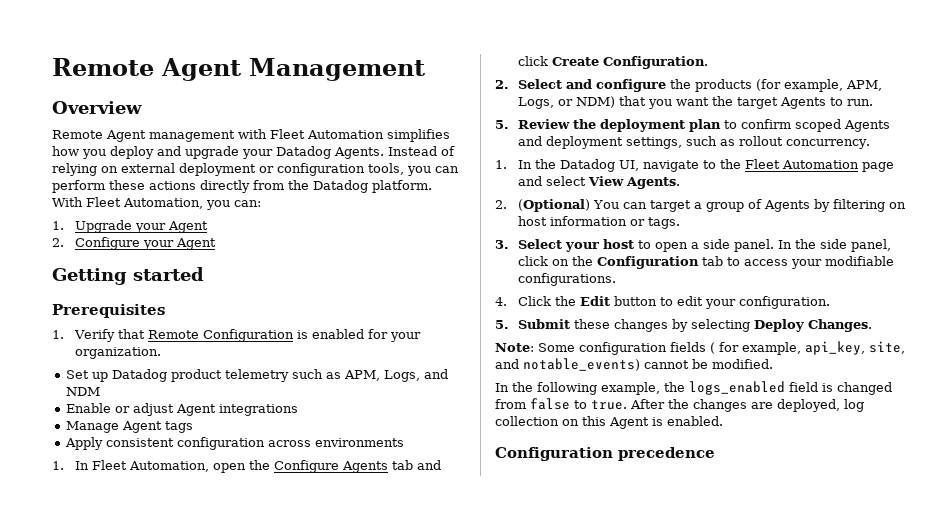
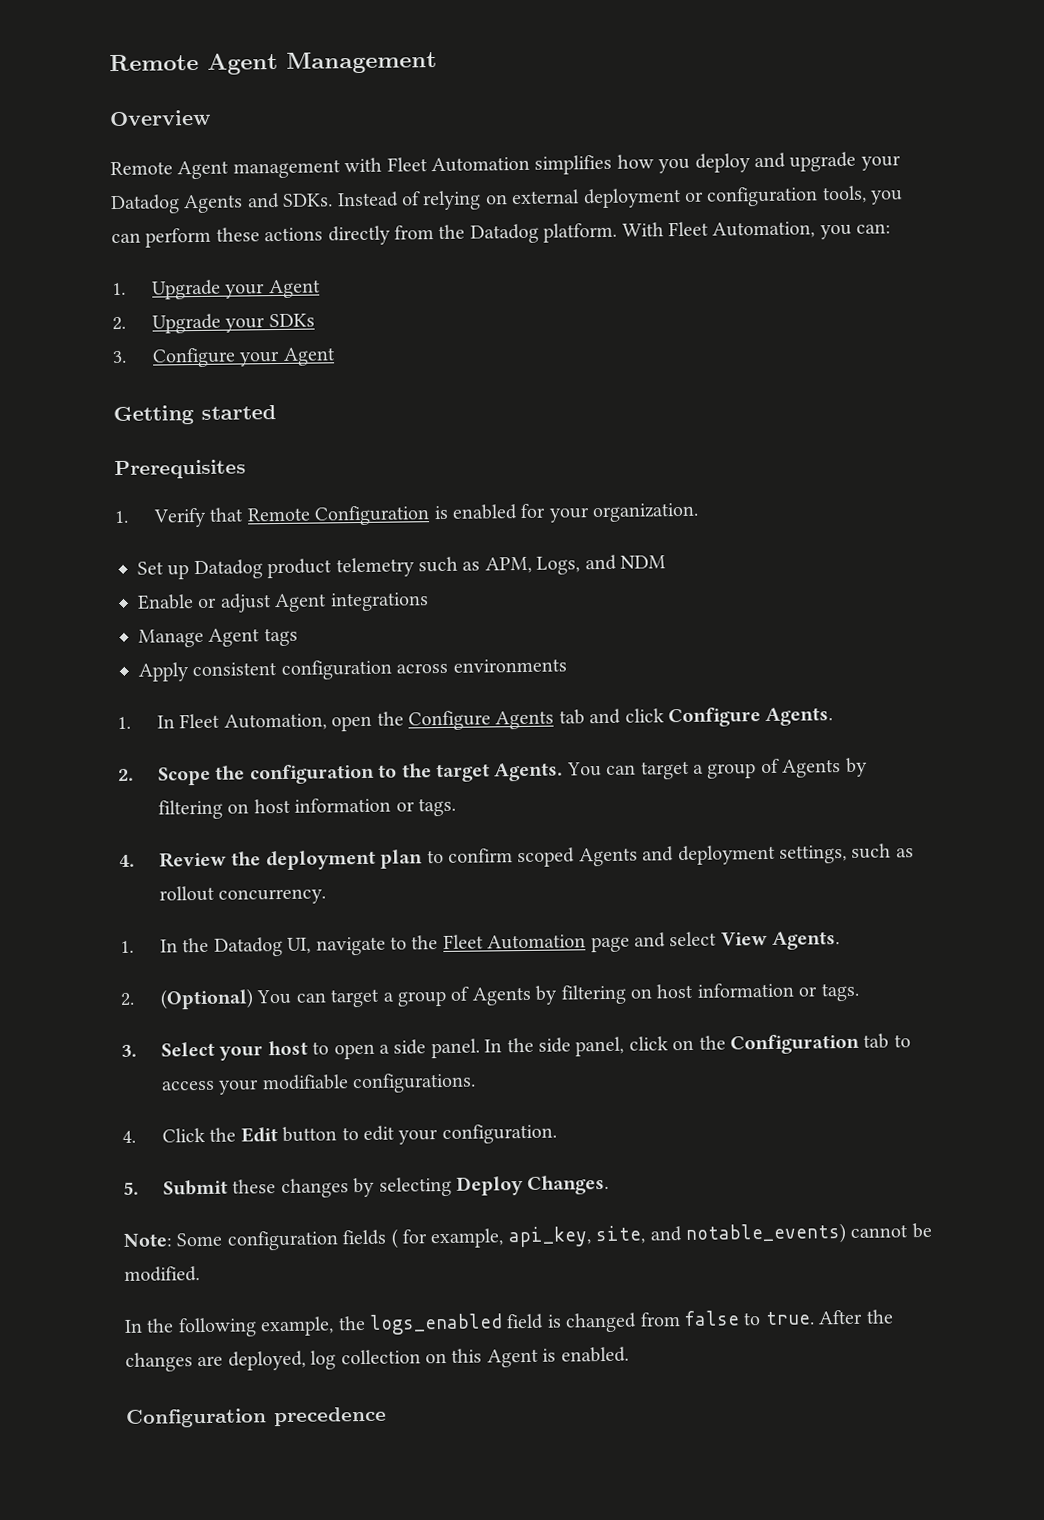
- Remote Agent management with Fleet Automation simplifies how you deploy and upgrade your Datadog Agents.
+ Remote Agent management with Fleet Automation simplifies how you deploy and upgrade your Datadog Agents and SDKs.
- 2. Configure your Agent
+ 2. Upgrade your SDKs
+ 3. Configure your Agent
- 1. In Fleet Automation, open the Configure Agents tab and click Create Configuration.
- 2. Select and configure the products (for example, APM, Logs, or NDM) that you want the target Agents to run.
- 5. Review the deployment plan to confirm scoped Agents and deployment settings, such as rollout concurrency.
+ 1. In Fleet Automation, open the Configure Agents tab and click Configure Agents.
+ 2. Scope the configuration to the target Agents. You can target a group of Agents by filtering on host information or tags.
+ 4. Review the deployment plan to confirm scoped Agents and deployment settings, such as rollout concurrency.

